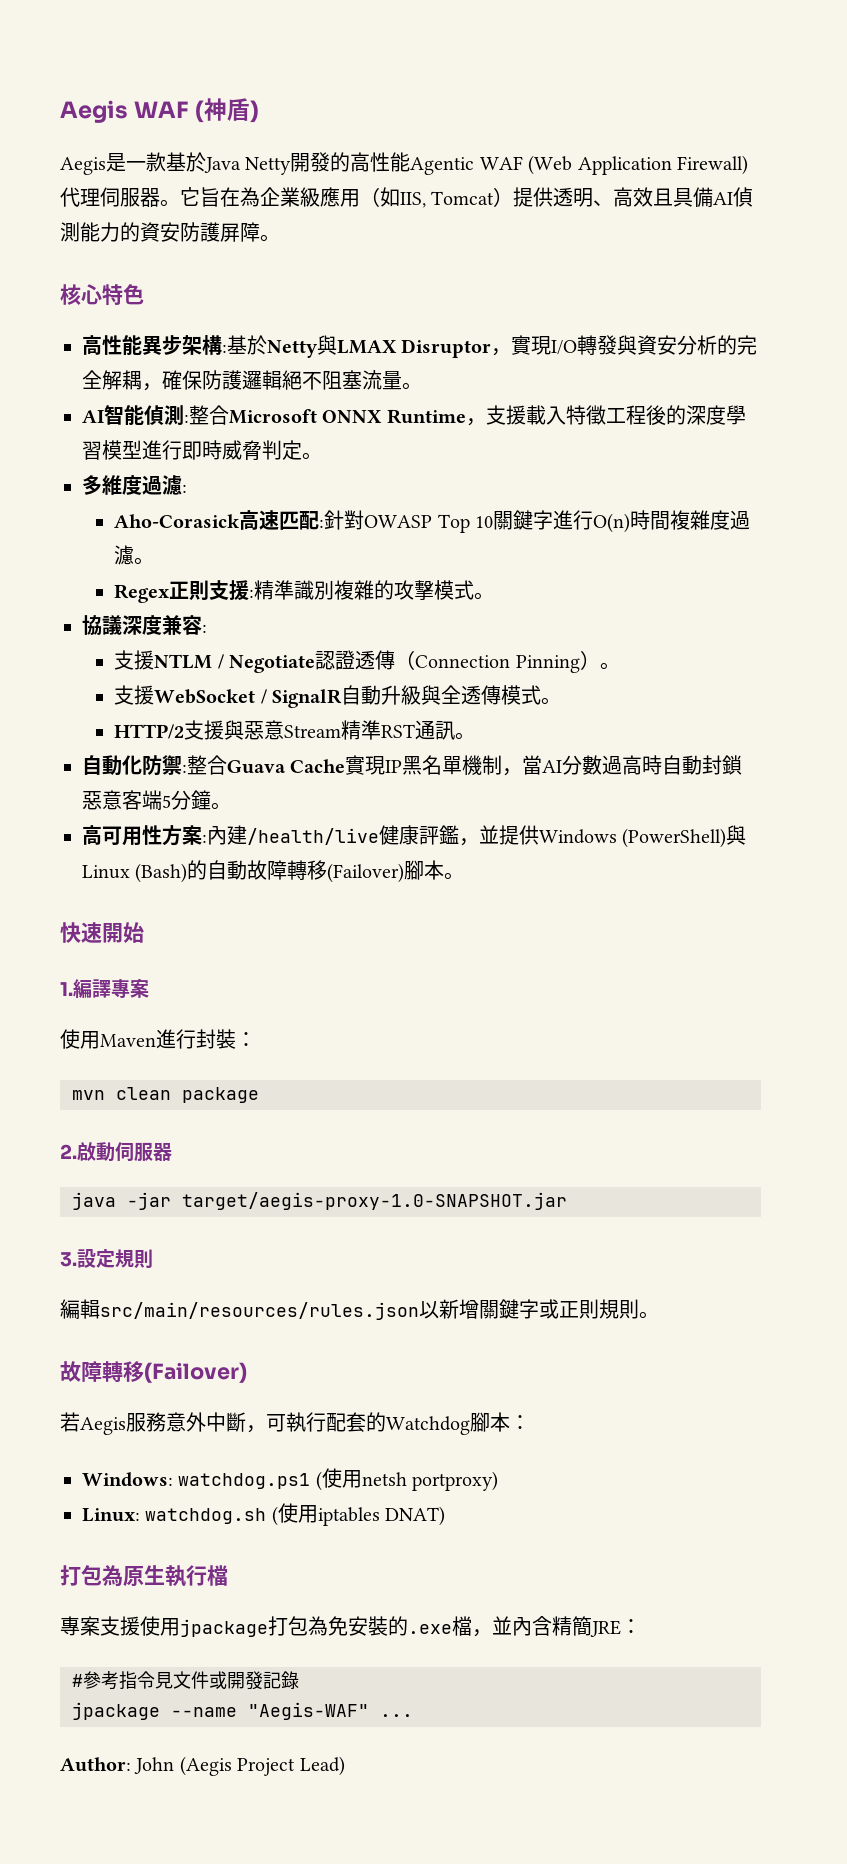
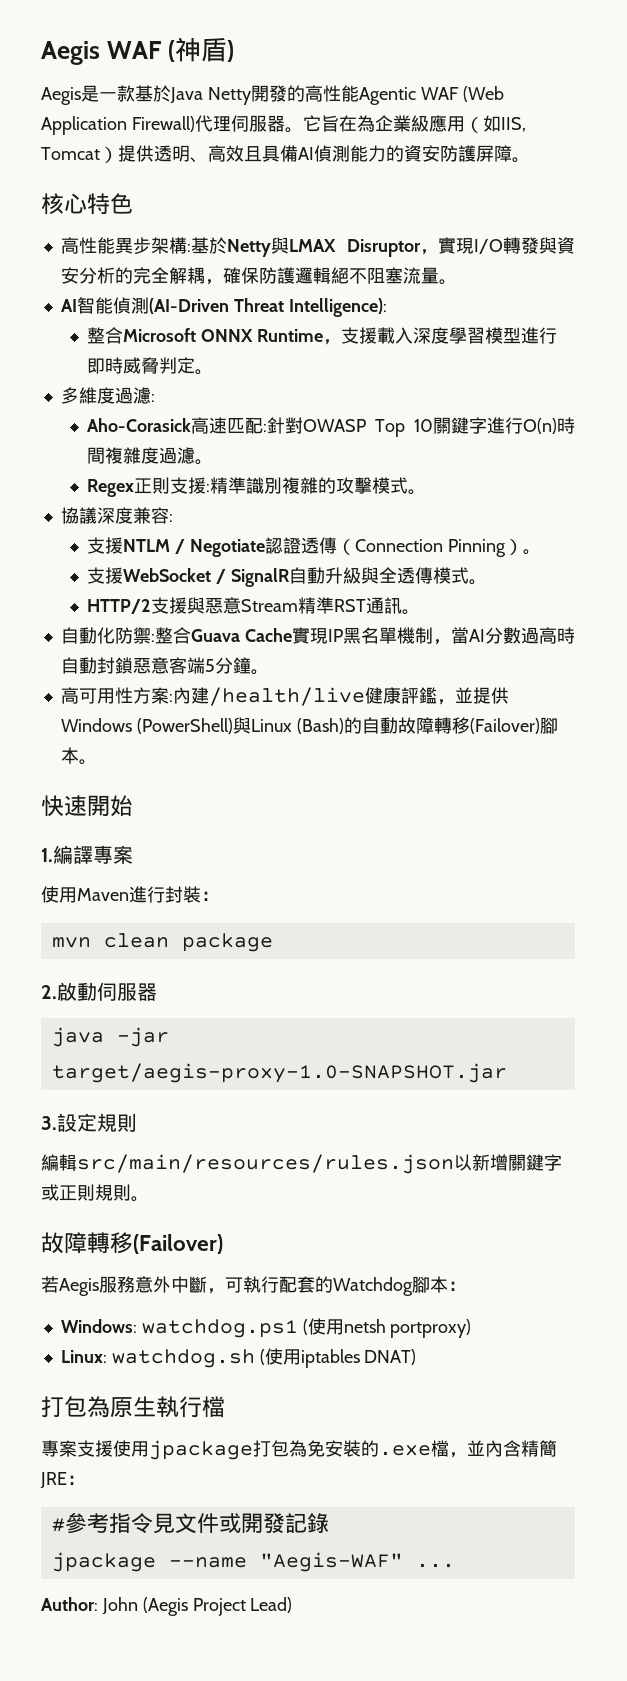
- AI智能偵測:整合Microsoft ONNX Runtime，支援載入特徵工程後的深度學習模型進行即時威脅判定。
+ AI智能偵測(AI-Driven Threat Intelligence):
+ 整合Microsoft ONNX Runtime，支援載入深度學習模型進行即時威脅判定。

